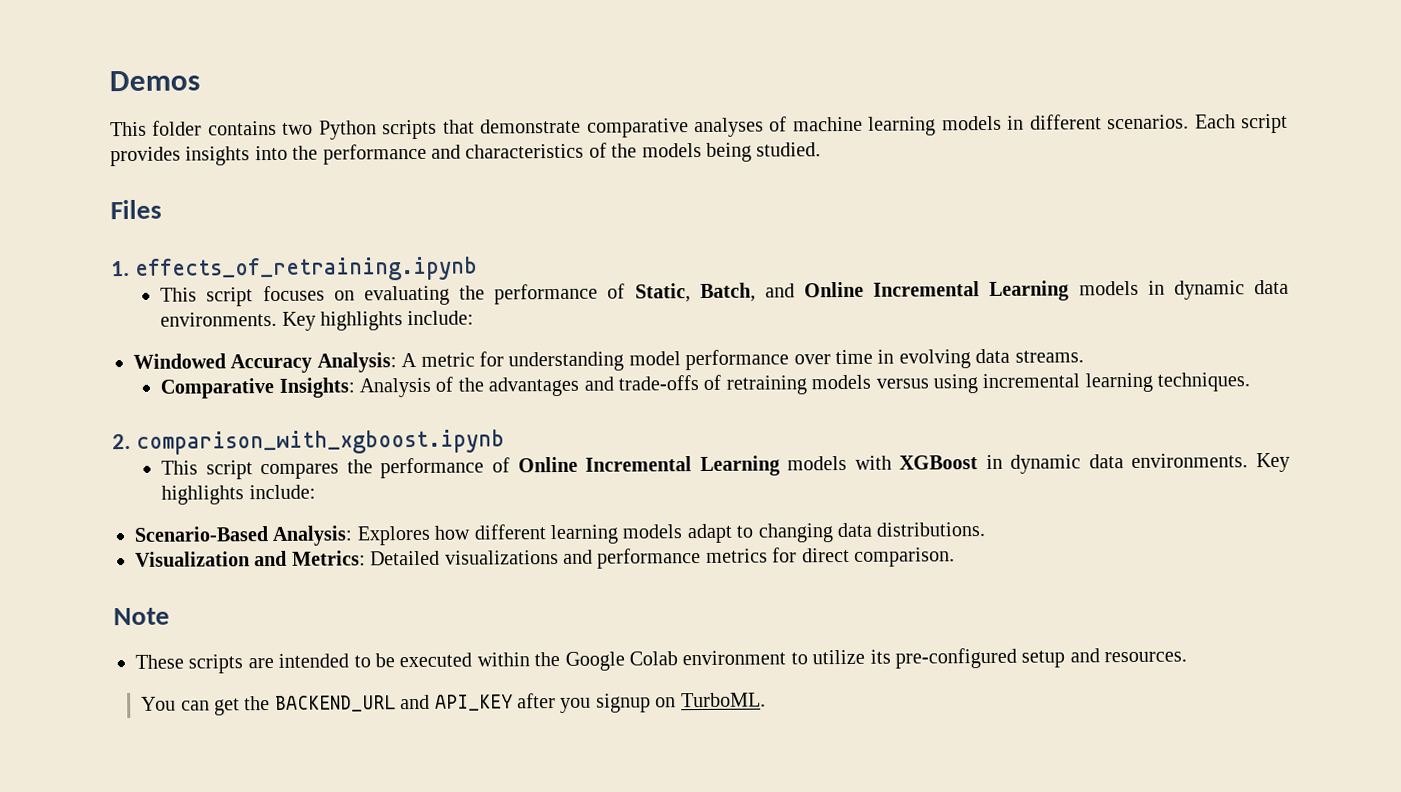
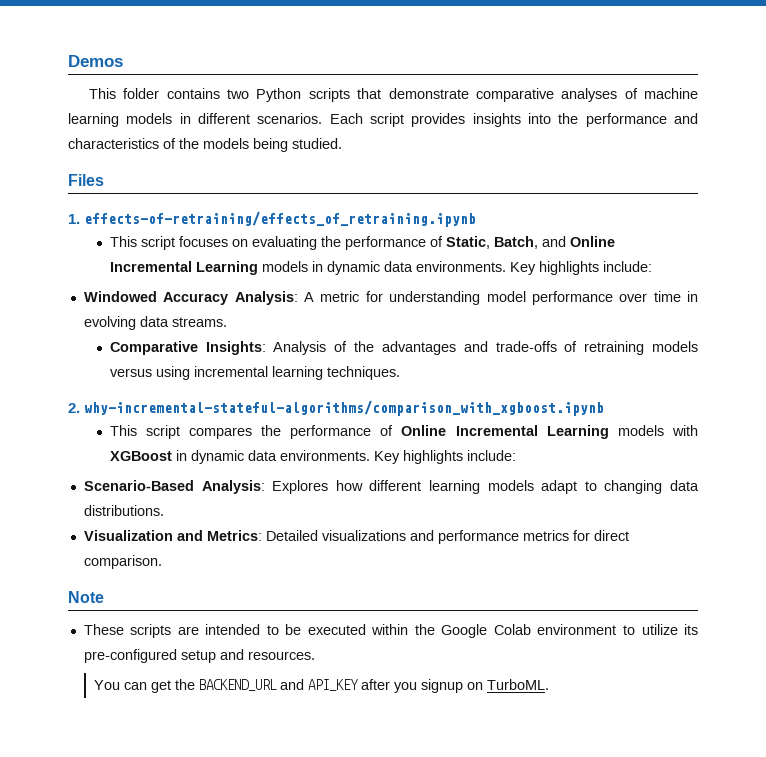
- 1. effects_of_retraining.ipynb
+ 1. effects-of-retraining/effects_of_retraining.ipynb
- 2. comparison_with_xgboost.ipynb
+ 2. why-incremental-stateful-algorithms/comparison_with_xgboost.ipynb

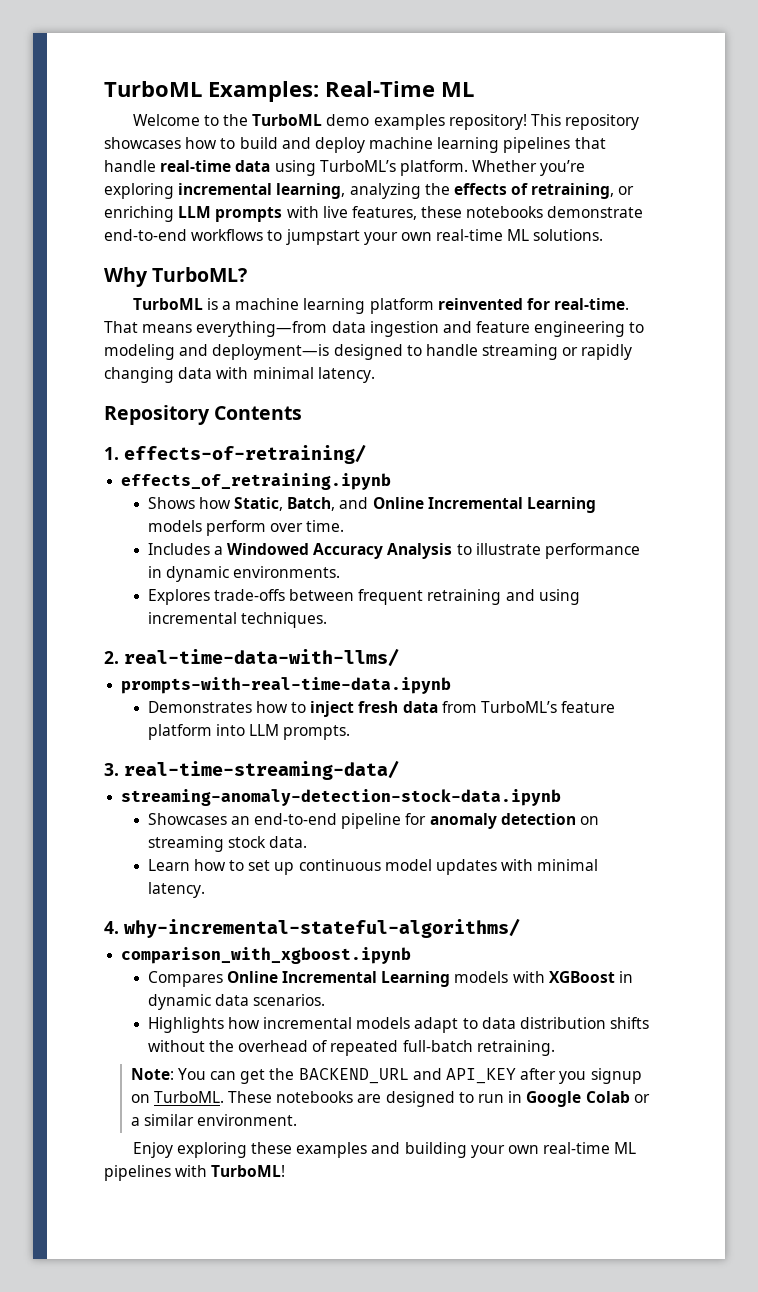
- Demos
- This folder contains two Python scripts that demonstrate comparative analyses of machine learning models in different scenarios. Each script provides insights into the performance and characteristics of the models being studied.
- Files
- 1. effects-of-retraining/effects_of_retraining.ipynb
- This script focuses on evaluating the performance of Static, Batch, and Online Incremental Learning models in dynamic data environments. Key highlights include:
- Windowed Accuracy Analysis: A metric for understanding model performance over time in evolving data streams.
- Comparative Insights: Analysis of the advantages and trade-offs of retraining models versus using incremental learning techniques.
+ TurboML Examples: Real-Time ML
+ Welcome to the TurboML demo examples repository! This repository showcases how to build and deploy machine learning pipelines that handle real-time data using TurboML’s platform. Whether you’re exploring incremental learning, analyzing the effects of retraining, or enriching LLM prompts with live features, these notebooks demonstrate end-to-end workflows to jumpstart your own real-time ML solutions.
+ Why TurboML?
+ TurboML is a machine learning platform reinvented for real-time. That means everything—from data ingestion and feature engineering to modeling and deployment—is designed to handle streaming or rapidly changing data with minimal latency.
+ Repository Contents
+ 1. effects-of-retraining/
+ effects_of_retraining.ipynb
+ Shows how Static, Batch, and Online Incremental Learning models perform over time.
+ Includes a Windowed Accuracy Analysis to illustrate performance in dynamic environments.
+ Explores trade-offs between frequent retraining and using incremental techniques.
- 2. why-incremental-stateful-algorithms/comparison_with_xgboost.ipynb
- This script compares the performance of Online Incremental Learning models with XGBoost in dynamic data environments. Key highlights include:
- Scenario-Based Analysis: Explores how different learning models adapt to changing data distributions.
- Visualization and Metrics: Detailed visualizations and performance metrics for direct comparison.
- Note
- These scripts are intended to be executed within the Google Colab environment to utilize its pre-configured setup and resources.
- You can get the BACKEND_URL and API_KEY after you signup on TurboML.
+ 2. real-time-data-with-llms/
+ prompts-with-real-time-data.ipynb
+ Demonstrates how to inject fresh data from TurboML’s feature platform into LLM prompts.
+ 3. real-time-streaming-data/
+ streaming-anomaly-detection-stock-data.ipynb
+ Showcases an end-to-end pipeline for anomaly detection on streaming stock data.
+ Learn how to set up continuous model updates with minimal latency.
+ 4. why-incremental-stateful-algorithms/
+ comparison_with_xgboost.ipynb
+ Compares Online Incremental Learning models with XGBoost in dynamic data scenarios.
+ Highlights how incremental models adapt to data distribution shifts without the overhead of repeated full-batch retraining.
+ Note: You can get the BACKEND_URL and API_KEY after you signup on TurboML.
+ These notebooks are designed to run in Google Colab or a similar environment.
+ Enjoy exploring these examples and building your own real-time ML pipelines with TurboML!

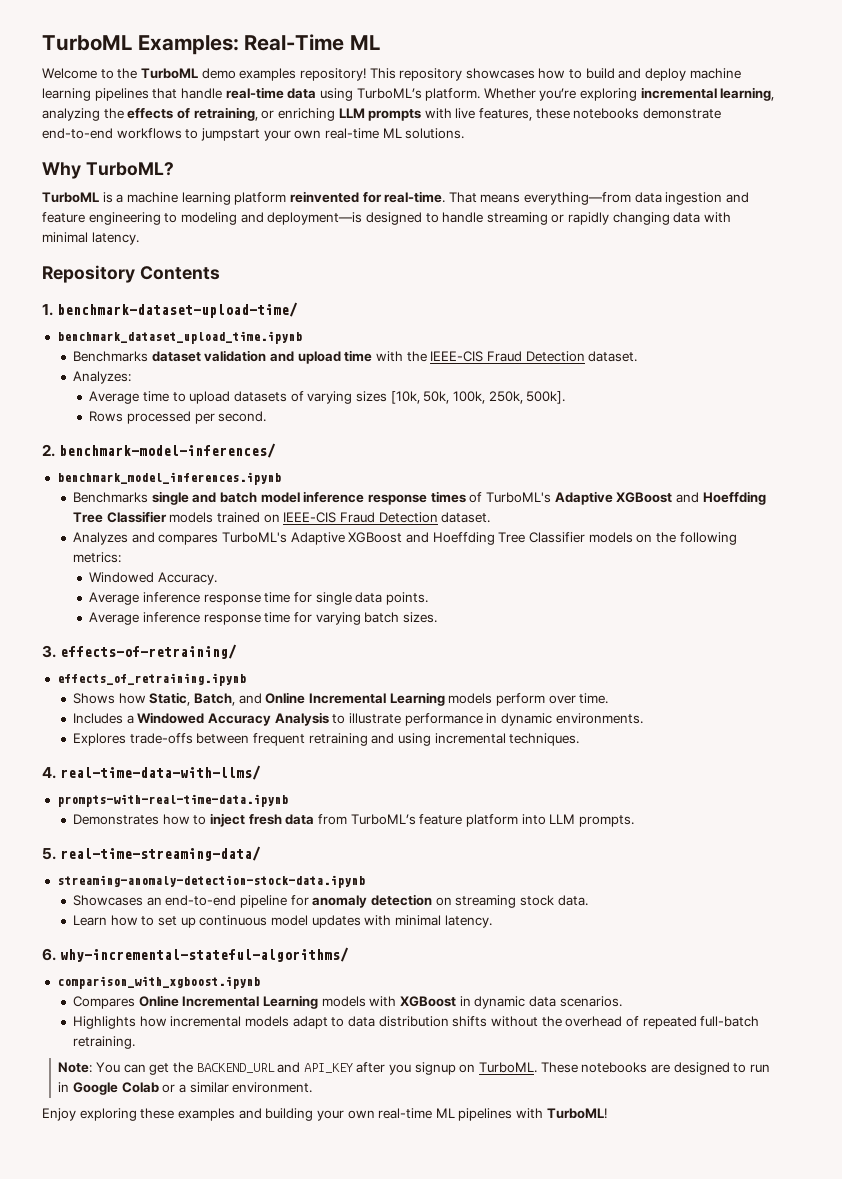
- 1. effects-of-retraining/
+ 1. benchmark-dataset-upload-time/
+ benchmark_dataset_upload_time.ipynb
+ Benchmarks dataset validation and upload time with the IEEE-CIS Fraud Detection dataset.
+ Analyzes:
+ Average time to upload datasets of varying sizes [10k, 50k, 100k, 250k, 500k].
+ Rows processed per second.
+ 2. benchmark-model-inferences/
+ benchmark_model_inferences.ipynb
+ Benchmarks single and batch model inference response times of TurboML's Adaptive XGBoost and Hoeffding Tree Classifier models trained on IEEE-CIS Fraud Detection dataset.
+ Analyzes and compares TurboML's Adaptive XGBoost and Hoeffding Tree Classifier models on the following metrics:
+ Windowed Accuracy.
+ Average inference response time for single data points.
+ Average inference response time for varying batch sizes.
+ 3. effects-of-retraining/
- 2. real-time-data-with-llms/
+ 4. real-time-data-with-llms/
- 3. real-time-streaming-data/
+ 5. real-time-streaming-data/
- 4. why-incremental-stateful-algorithms/
+ 6. why-incremental-stateful-algorithms/

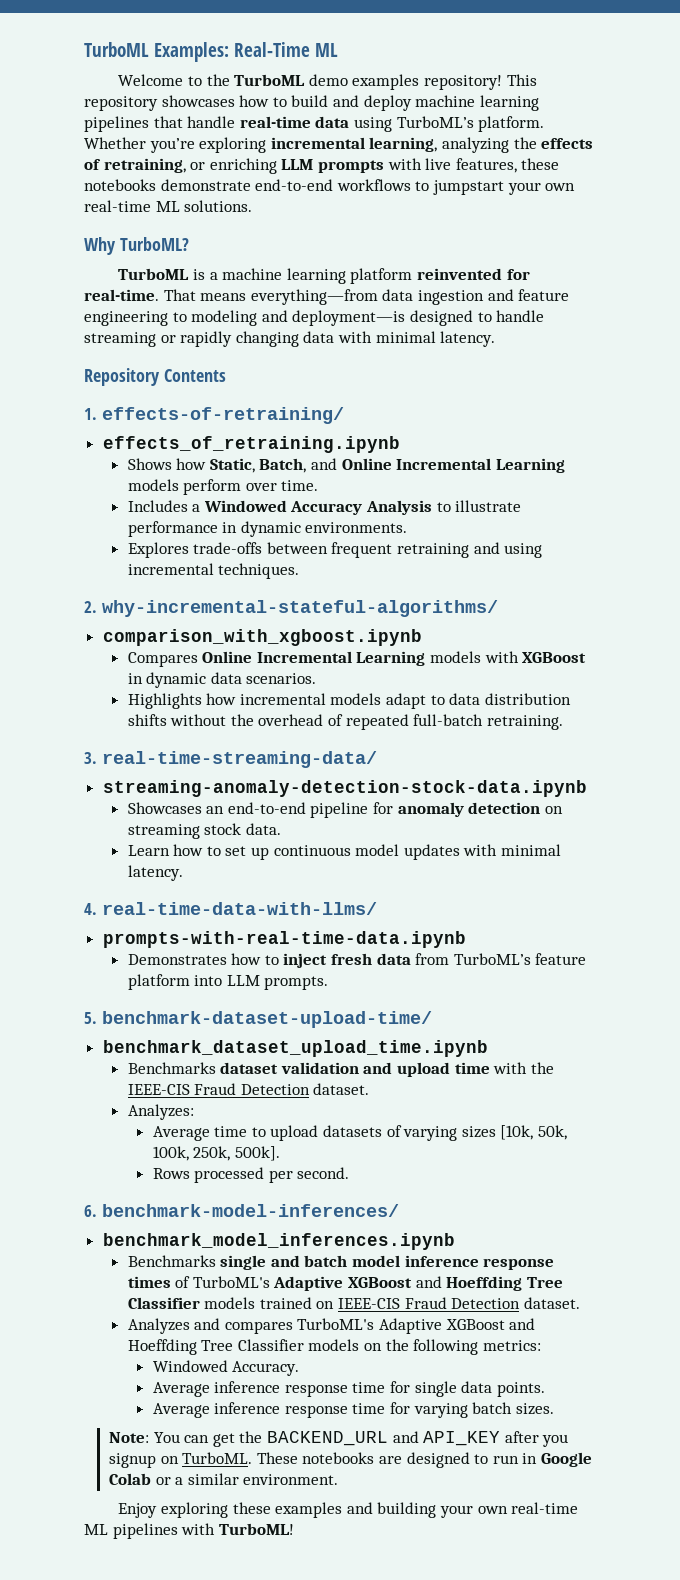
- 1. benchmark-dataset-upload-time/
+ 1. effects-of-retraining/
+ effects_of_retraining.ipynb
+ Shows how Static, Batch, and Online Incremental Learning models perform over time.
+ Includes a Windowed Accuracy Analysis to illustrate performance in dynamic environments.
+ Explores trade-offs between frequent retraining and using incremental techniques.
+ 2. why-incremental-stateful-algorithms/
+ comparison_with_xgboost.ipynb
+ Compares Online Incremental Learning models with XGBoost in dynamic data scenarios.
+ Highlights how incremental models adapt to data distribution shifts without the overhead of repeated full-batch retraining.
+ 3. real-time-streaming-data/
+ streaming-anomaly-detection-stock-data.ipynb
+ Showcases an end-to-end pipeline for anomaly detection on streaming stock data.
+ Learn how to set up continuous model updates with minimal latency.
+ 4. real-time-data-with-llms/
+ prompts-with-real-time-data.ipynb
+ Demonstrates how to inject fresh data from TurboML’s feature platform into LLM prompts.
+ 5. benchmark-dataset-upload-time/
- 2. benchmark-model-inferences/
+ 6. benchmark-model-inferences/
- 3. effects-of-retraining/
- effects_of_retraining.ipynb
- Shows how Static, Batch, and Online Incremental Learning models perform over time.
- Includes a Windowed Accuracy Analysis to illustrate performance in dynamic environments.
- Explores trade-offs between frequent retraining and using incremental techniques.
- 4. real-time-data-with-llms/
- prompts-with-real-time-data.ipynb
- Demonstrates how to inject fresh data from TurboML’s feature platform into LLM prompts.
- 5. real-time-streaming-data/
- streaming-anomaly-detection-stock-data.ipynb
- Showcases an end-to-end pipeline for anomaly detection on streaming stock data.
- Learn how to set up continuous model updates with minimal latency.
- 6. why-incremental-stateful-algorithms/
- comparison_with_xgboost.ipynb
- Compares Online Incremental Learning models with XGBoost in dynamic data scenarios.
- Highlights how incremental models adapt to data distribution shifts without the overhead of repeated full-batch retraining.

